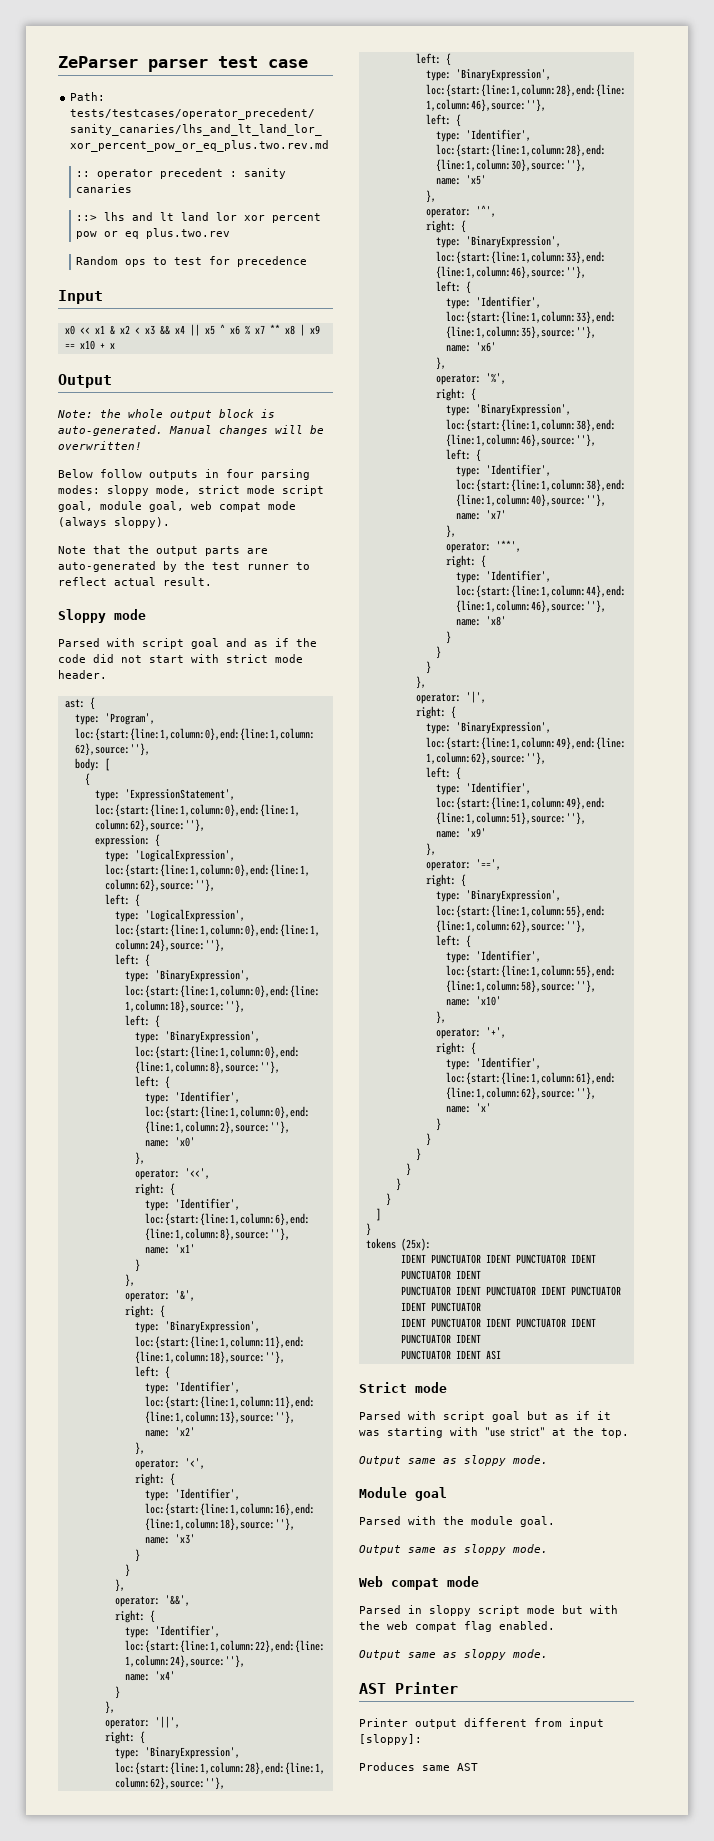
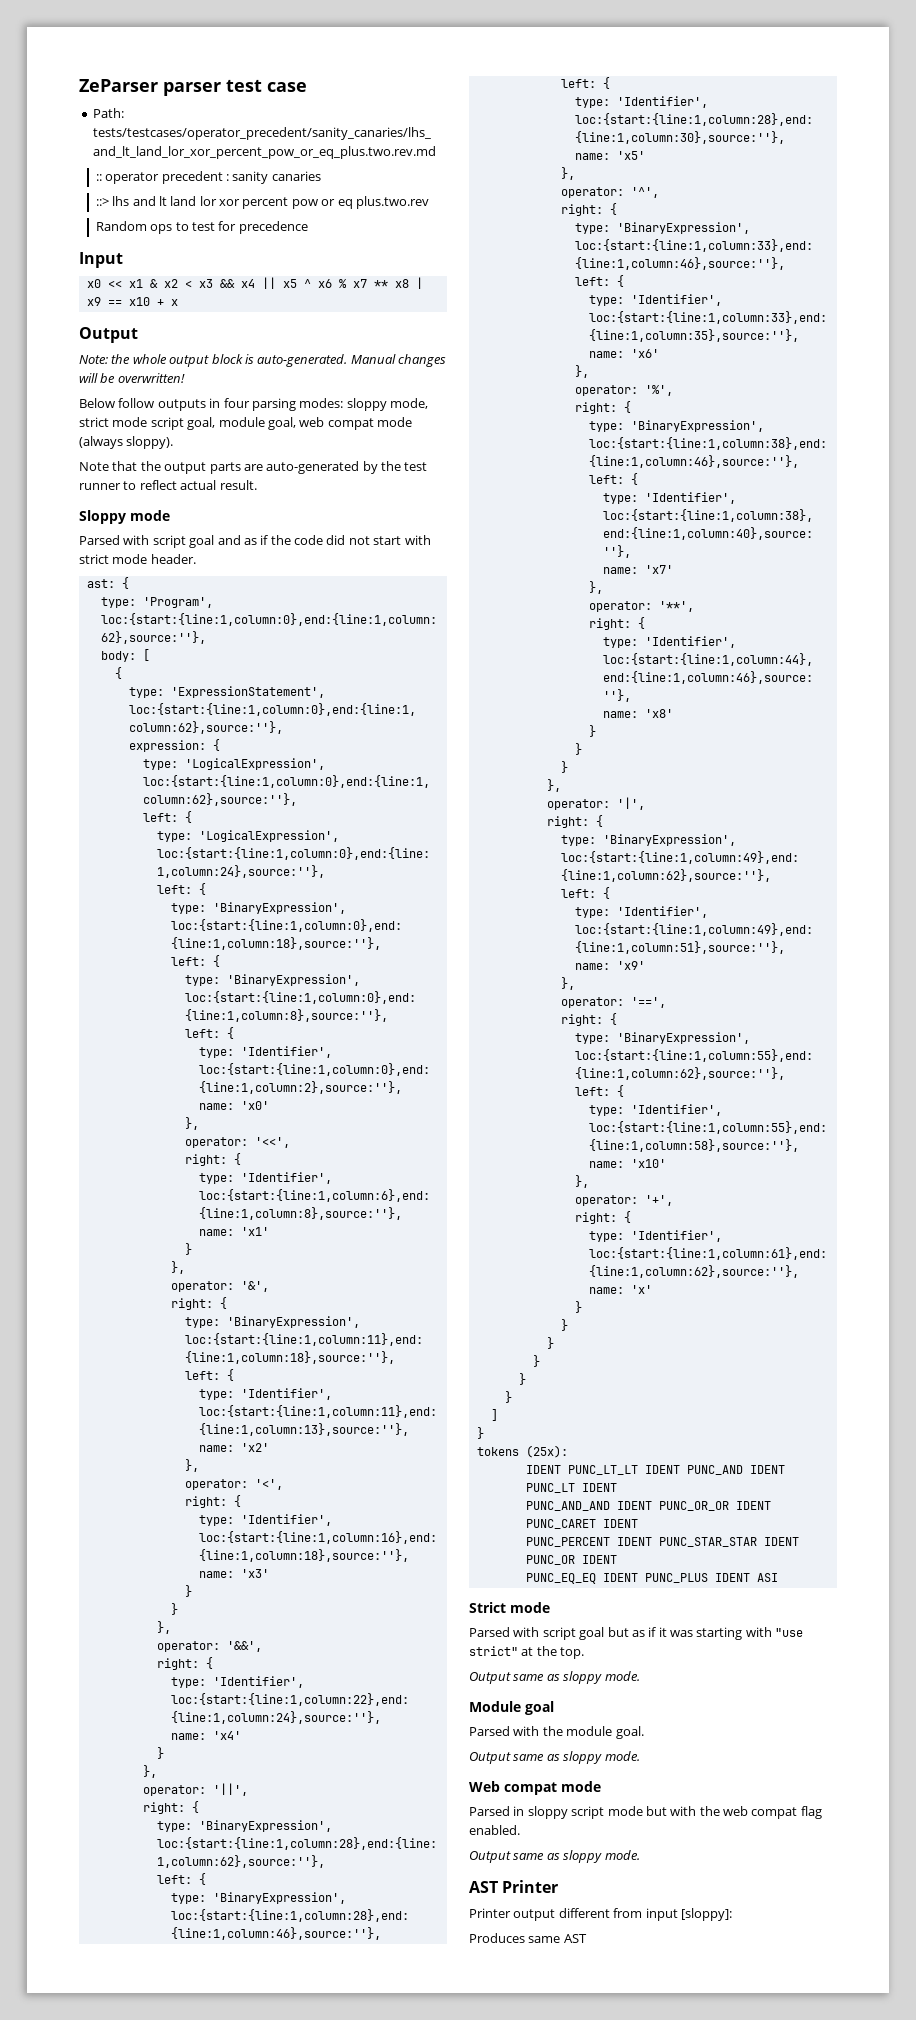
  tokens (25x):
- IDENT PUNCTUATOR IDENT PUNCTUATOR IDENT PUNCTUATOR IDENT
- PUNCTUATOR IDENT PUNCTUATOR IDENT PUNCTUATOR IDENT PUNCTUATOR
- IDENT PUNCTUATOR IDENT PUNCTUATOR IDENT PUNCTUATOR IDENT
- PUNCTUATOR IDENT ASI
+ IDENT PUNC_LT_LT IDENT PUNC_AND IDENT PUNC_LT IDENT
+ PUNC_AND_AND IDENT PUNC_OR_OR IDENT PUNC_CARET IDENT
+ PUNC_PERCENT IDENT PUNC_STAR_STAR IDENT PUNC_OR IDENT
+ PUNC_EQ_EQ IDENT PUNC_PLUS IDENT ASI

